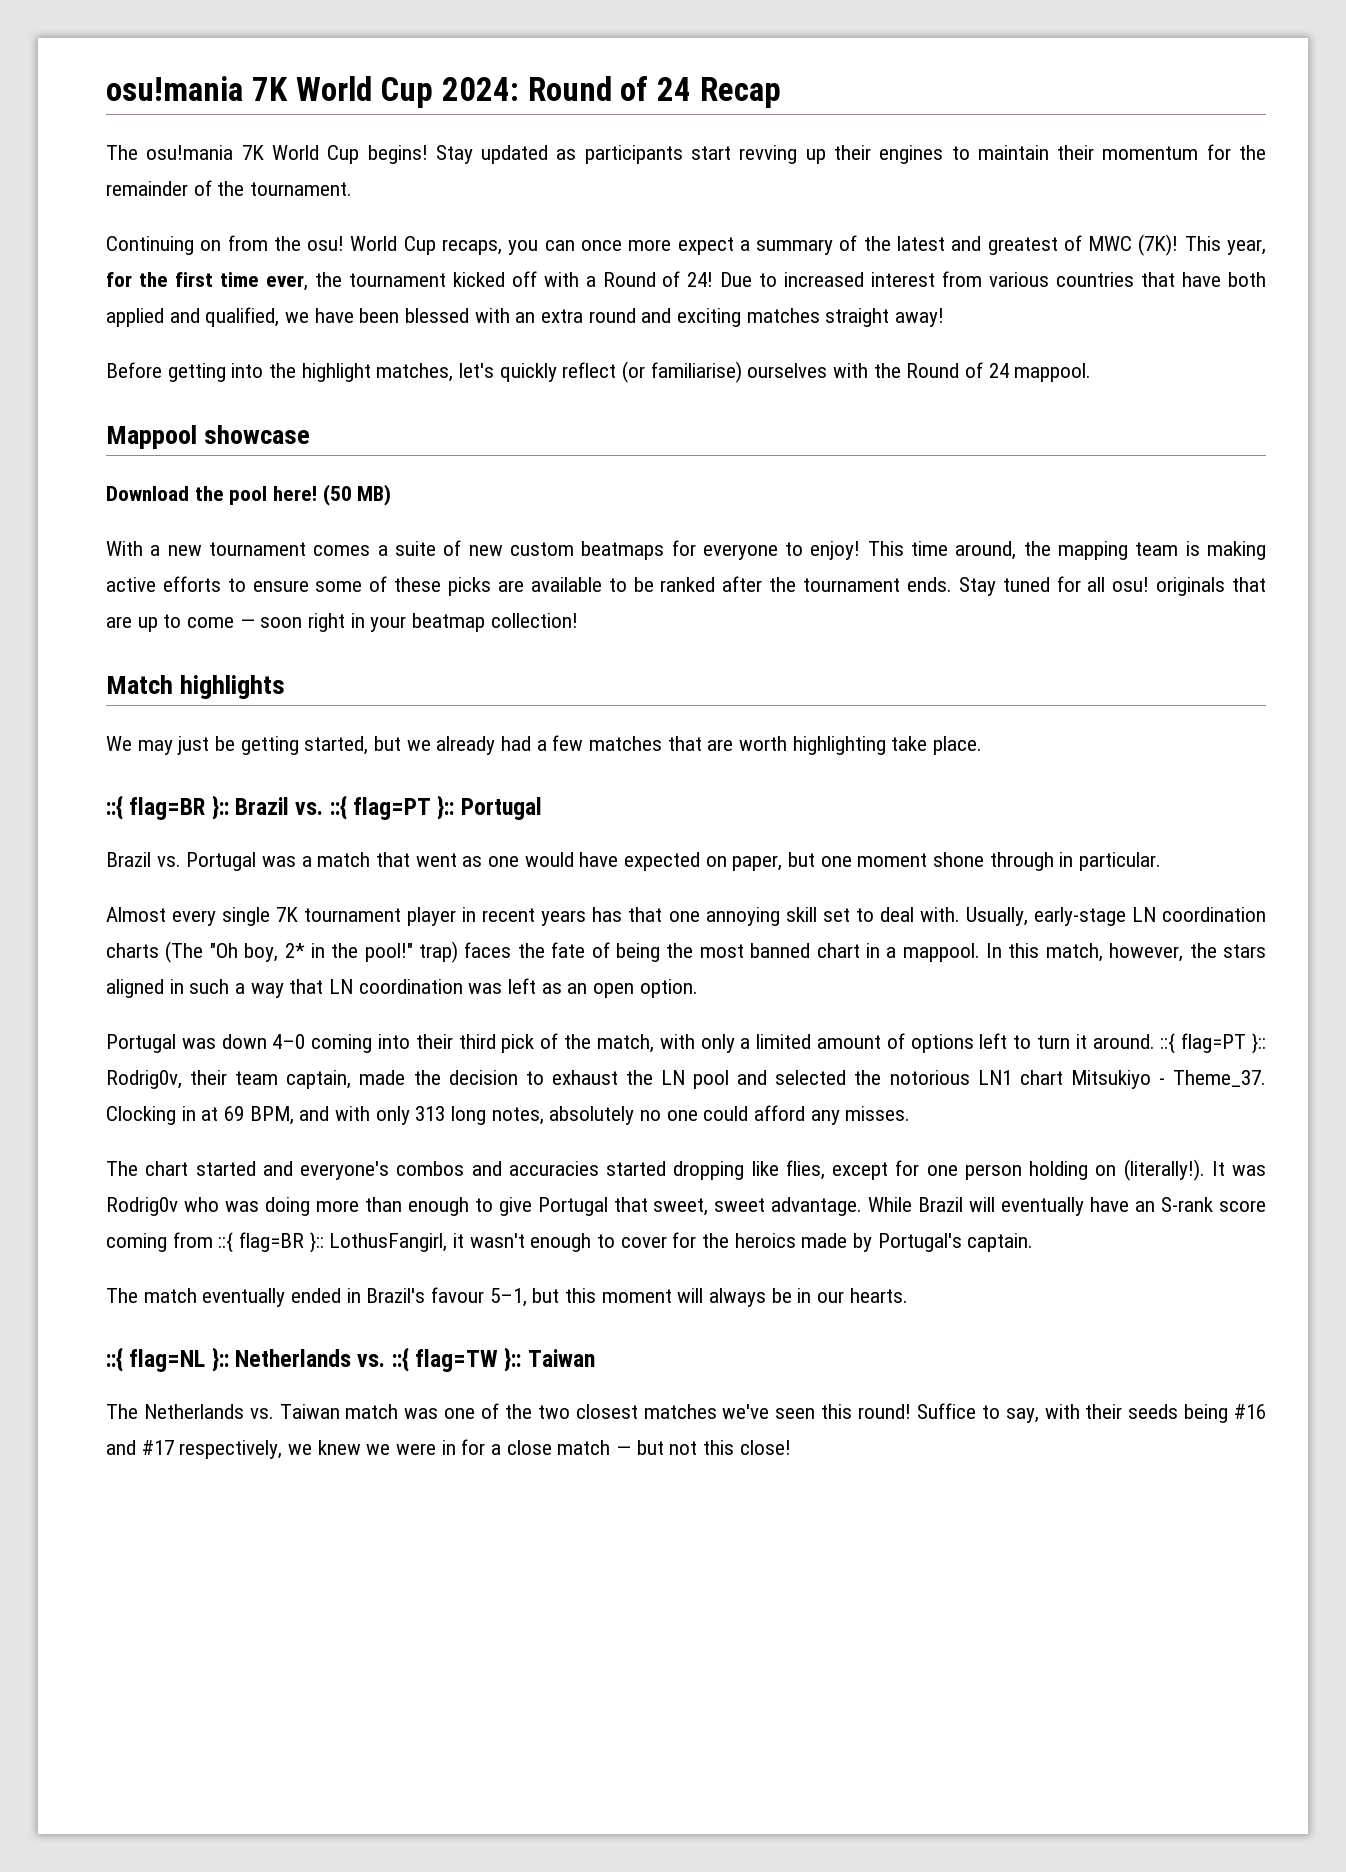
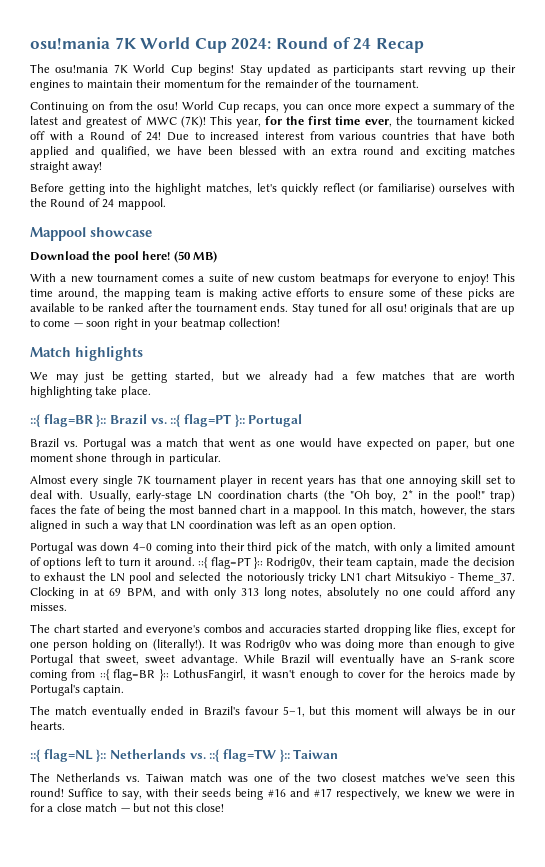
- Usually, early-stage LN coordination charts (The "Oh boy, 2* in the pool!" trap) faces the fate of being the most banned chart in a mappool.
+ Usually, early-stage LN coordination charts (the "Oh boy, 2* in the pool!" trap) faces the fate of being the most banned chart in a mappool.
- Portugal was down 4–0 coming into their third pick of the match, with only a limited amount of options left to turn it around. ::{ flag=PT }:: Rodrig0v, their team captain, made the decision to exhaust the LN pool and selected the notorious LN1 chart Mitsukiyo - Theme_37.
+ Portugal was down 4–0 coming into their third pick of the match, with only a limited amount of options left to turn it around. ::{ flag=PT }:: Rodrig0v, their team captain, made the decision to exhaust the LN pool and selected the notoriously tricky LN1 chart Mitsukiyo - Theme_37.

